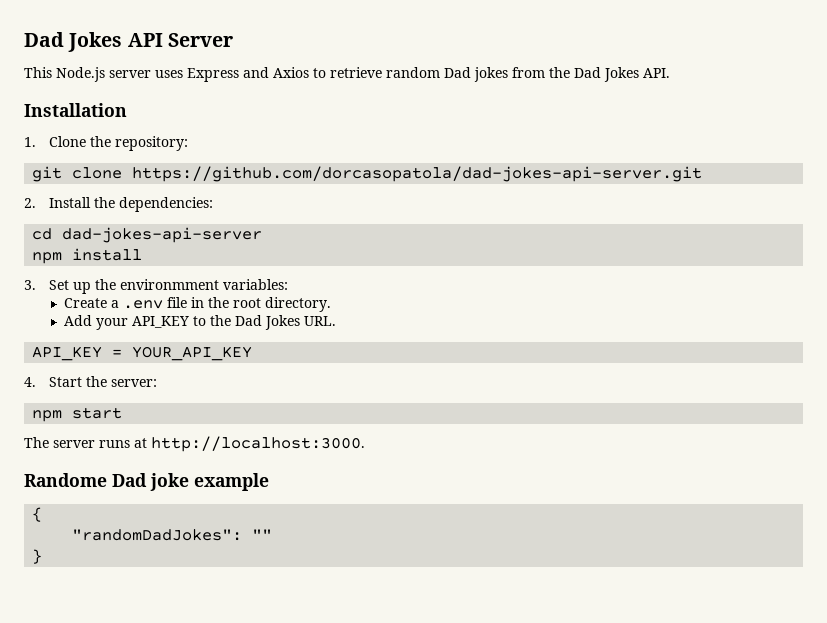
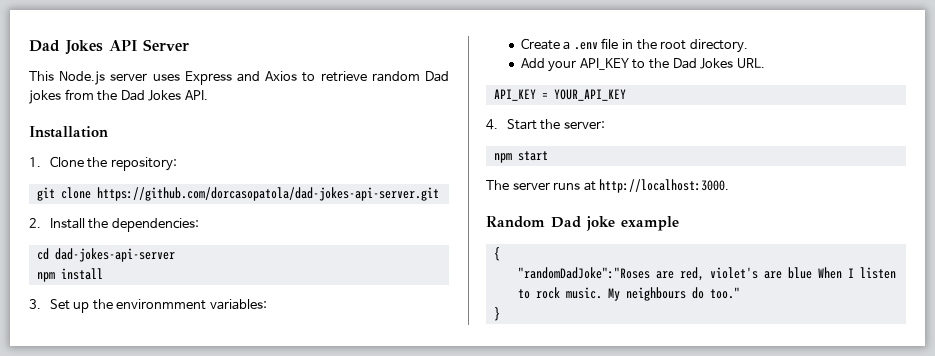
- Randome Dad joke example
+ Random Dad joke example
- "randomDadJokes": ""
+ "randomDadJoke":"Roses are red, violet's are blue When I listen to rock music. My neighbours do too."

